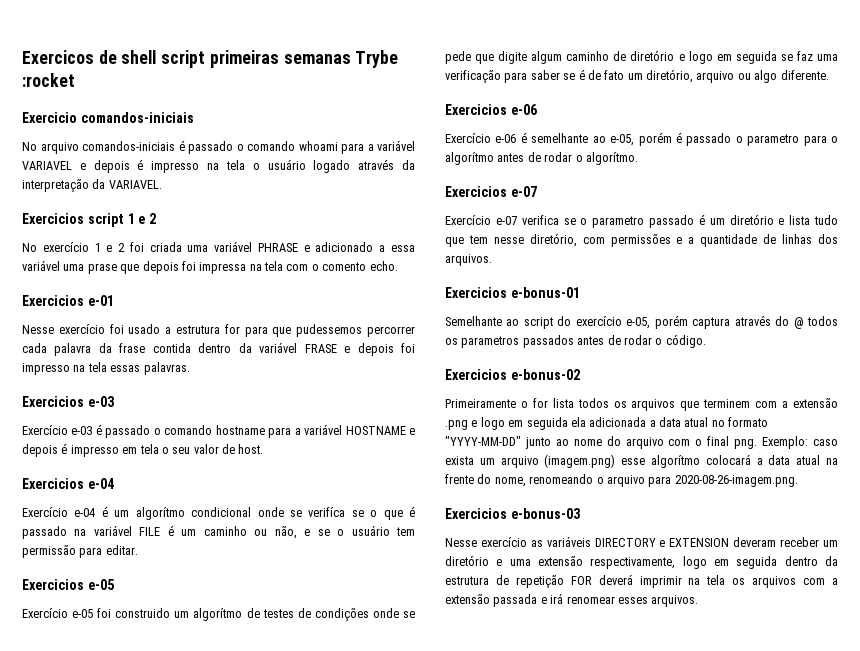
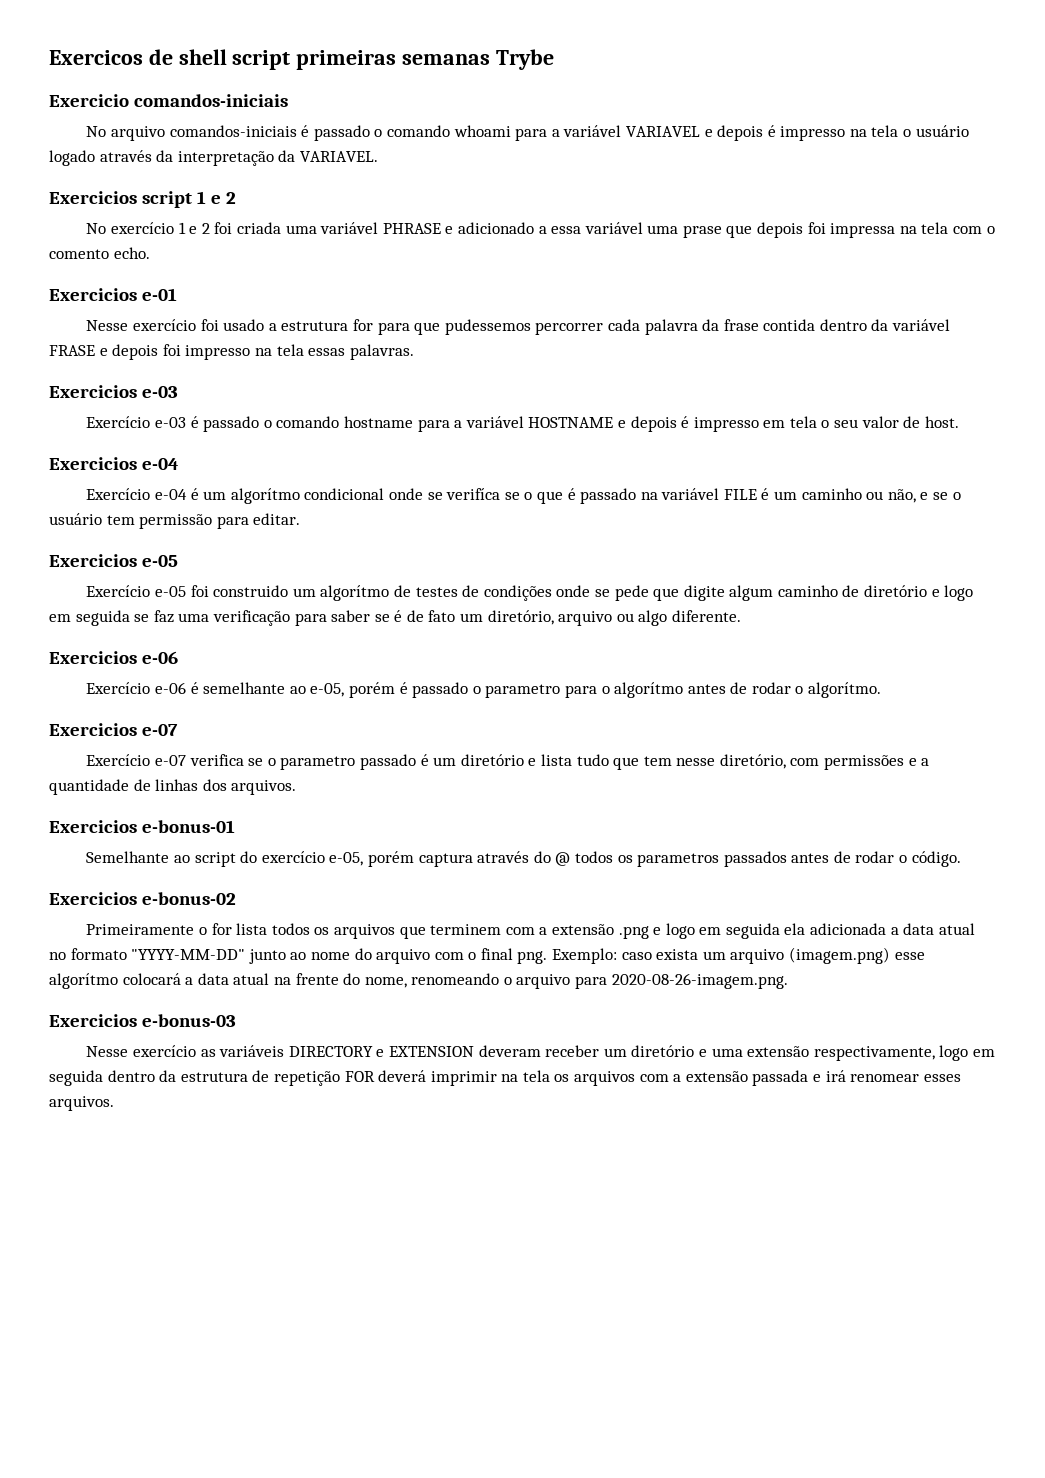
- Exercicos de shell script primeiras semanas Trybe :rocket
+ Exercicos de shell script primeiras semanas Trybe

